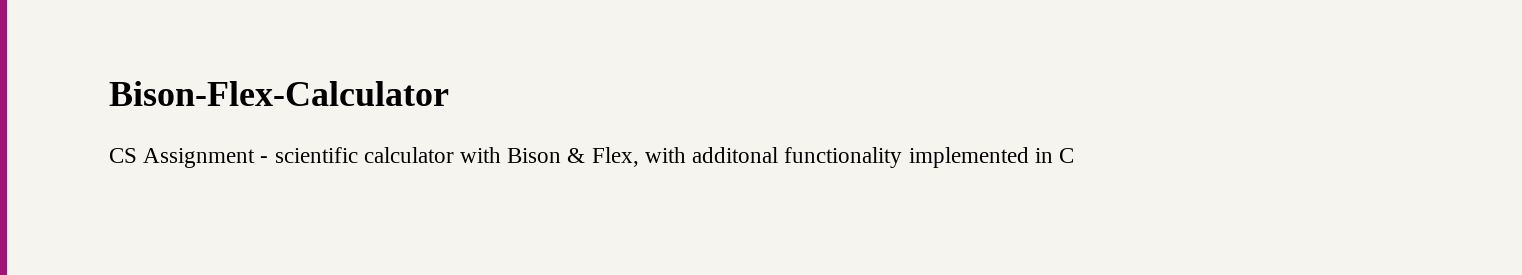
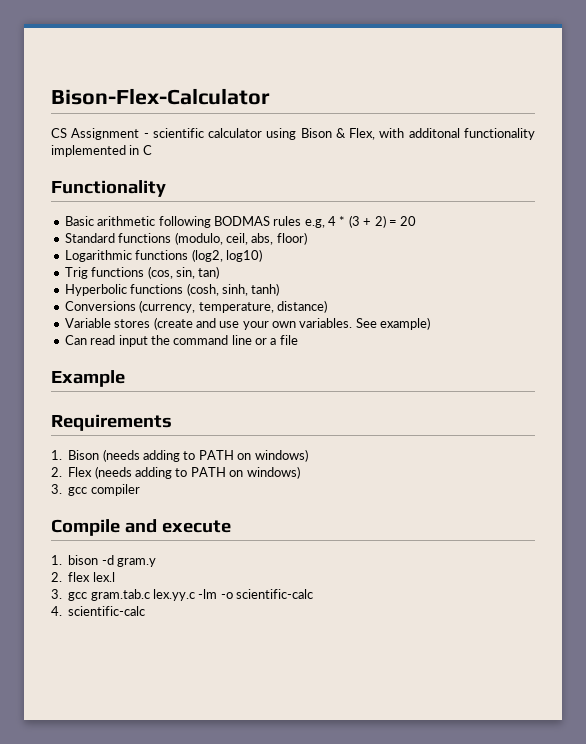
- CS Assignment - scientific calculator with Bison & Flex, with additonal functionality implemented in C
+ CS Assignment - scientific calculator using Bison & Flex, with additonal functionality implemented in C
+ Functionality
+ Basic arithmetic following BODMAS rules e.g, 4 * (3 + 2) = 20
+ Standard functions (modulo, ceil, abs, floor)
+ Logarithmic functions (log2, log10)
+ Trig functions (cos, sin, tan)
+ Hyperbolic functions (cosh, sinh, tanh)
+ Conversions (currency, temperature, distance)
+ Variable stores (create and use your own variables. See example)
+ Can read input the command line or a file
+ Example
+ Requirements
+ 1. Bison (needs adding to PATH on windows)
+ 2. Flex (needs adding to PATH on windows)
+ 3. gcc compiler
+ Compile and execute
+ 1. bison -d gram.y
+ 2. flex lex.l
+ 3. gcc gram.tab.c lex.yy.c -lm -o scientific-calc
+ 4. scientific-calc

